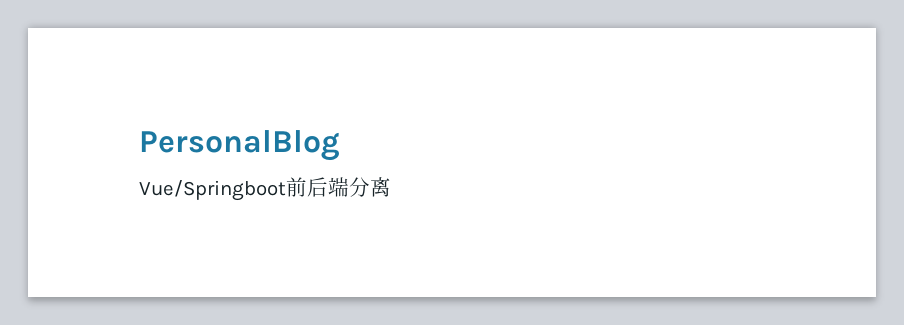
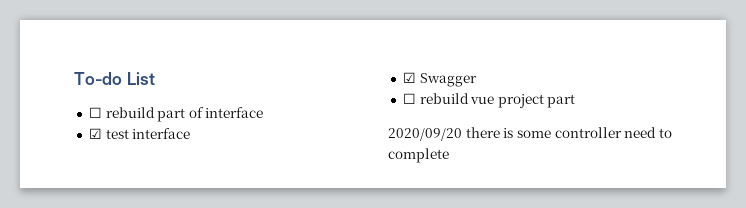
- PersonalBlog
- Vue/Springboot前后端分离
+ To-do List
+ ☐ rebuild part of interface
+ ☑ test interface
+ ☑ Swagger
+ ☐ rebuild vue project part
+ 2020/09/20 there is some controller need to complete

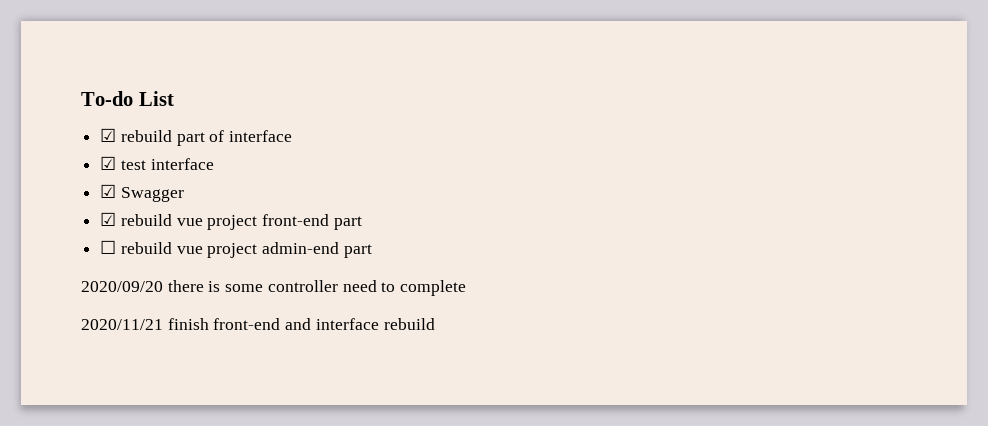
- ☐ rebuild part of interface
+ ☑ rebuild part of interface
+ ☑ rebuild vue project front-end part
- ☐ rebuild vue project part
+ ☐ rebuild vue project admin-end part
+ 2020/11/21 finish front-end and interface rebuild

